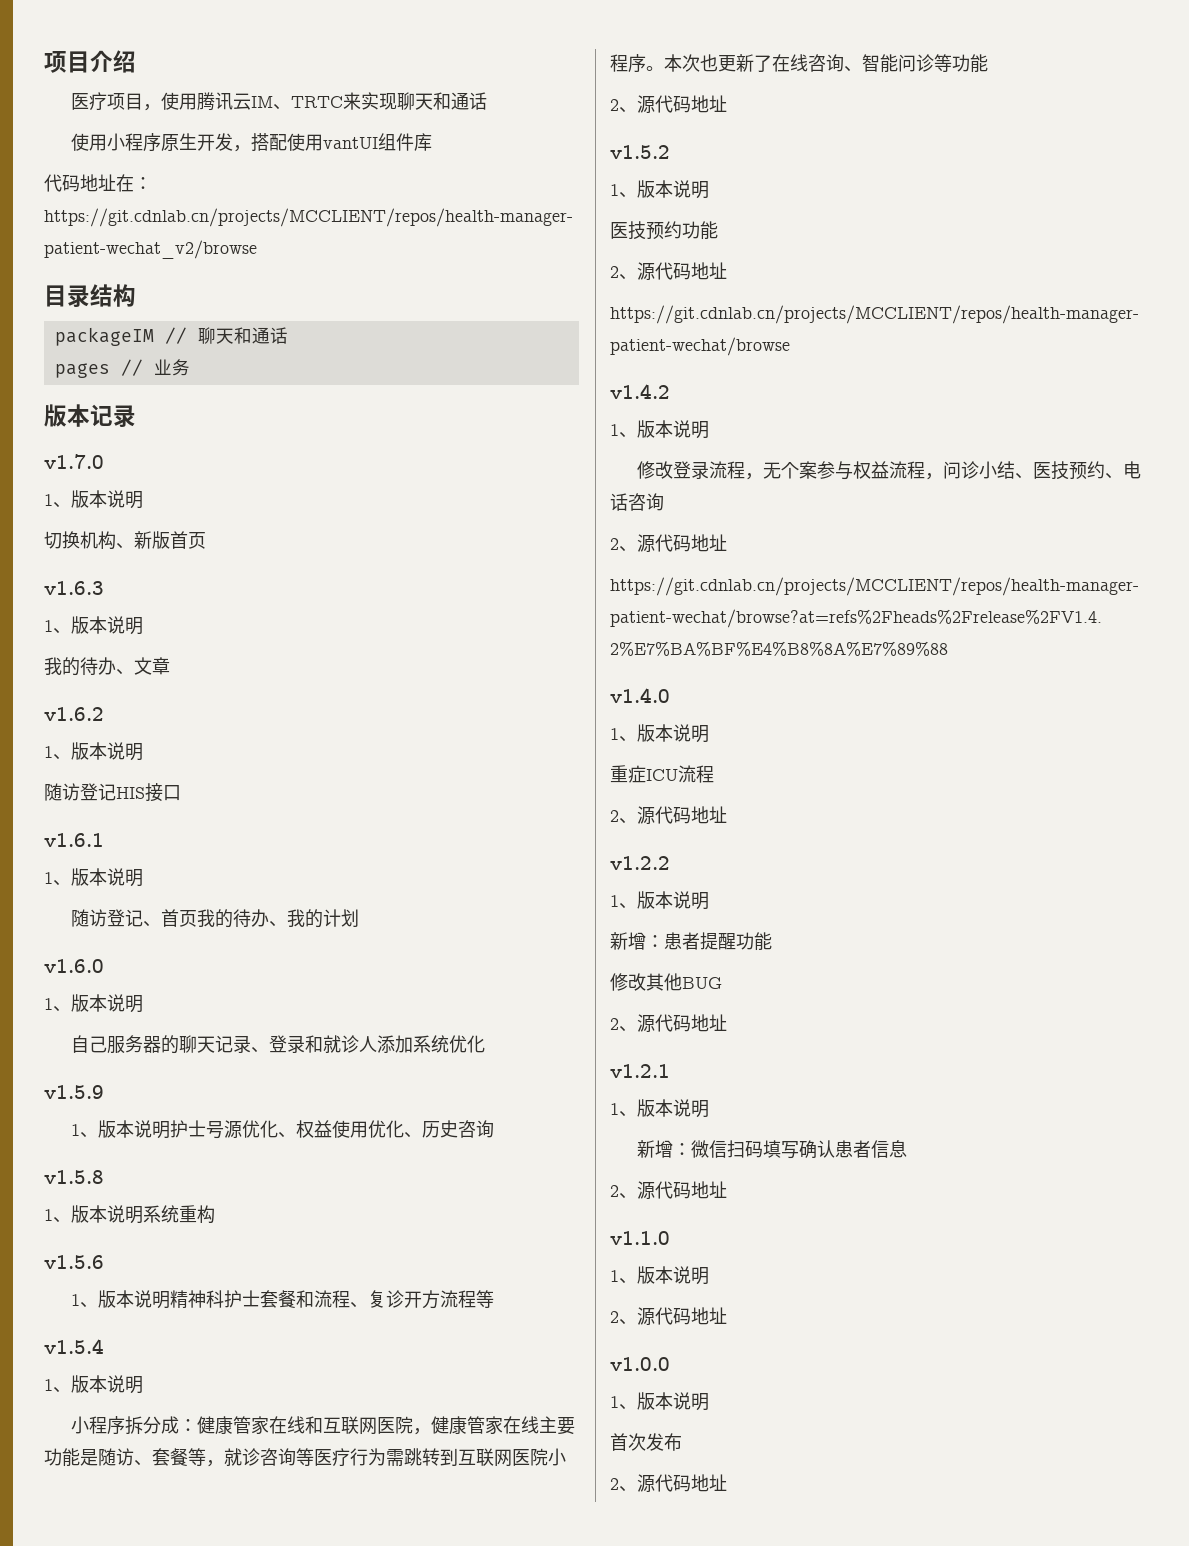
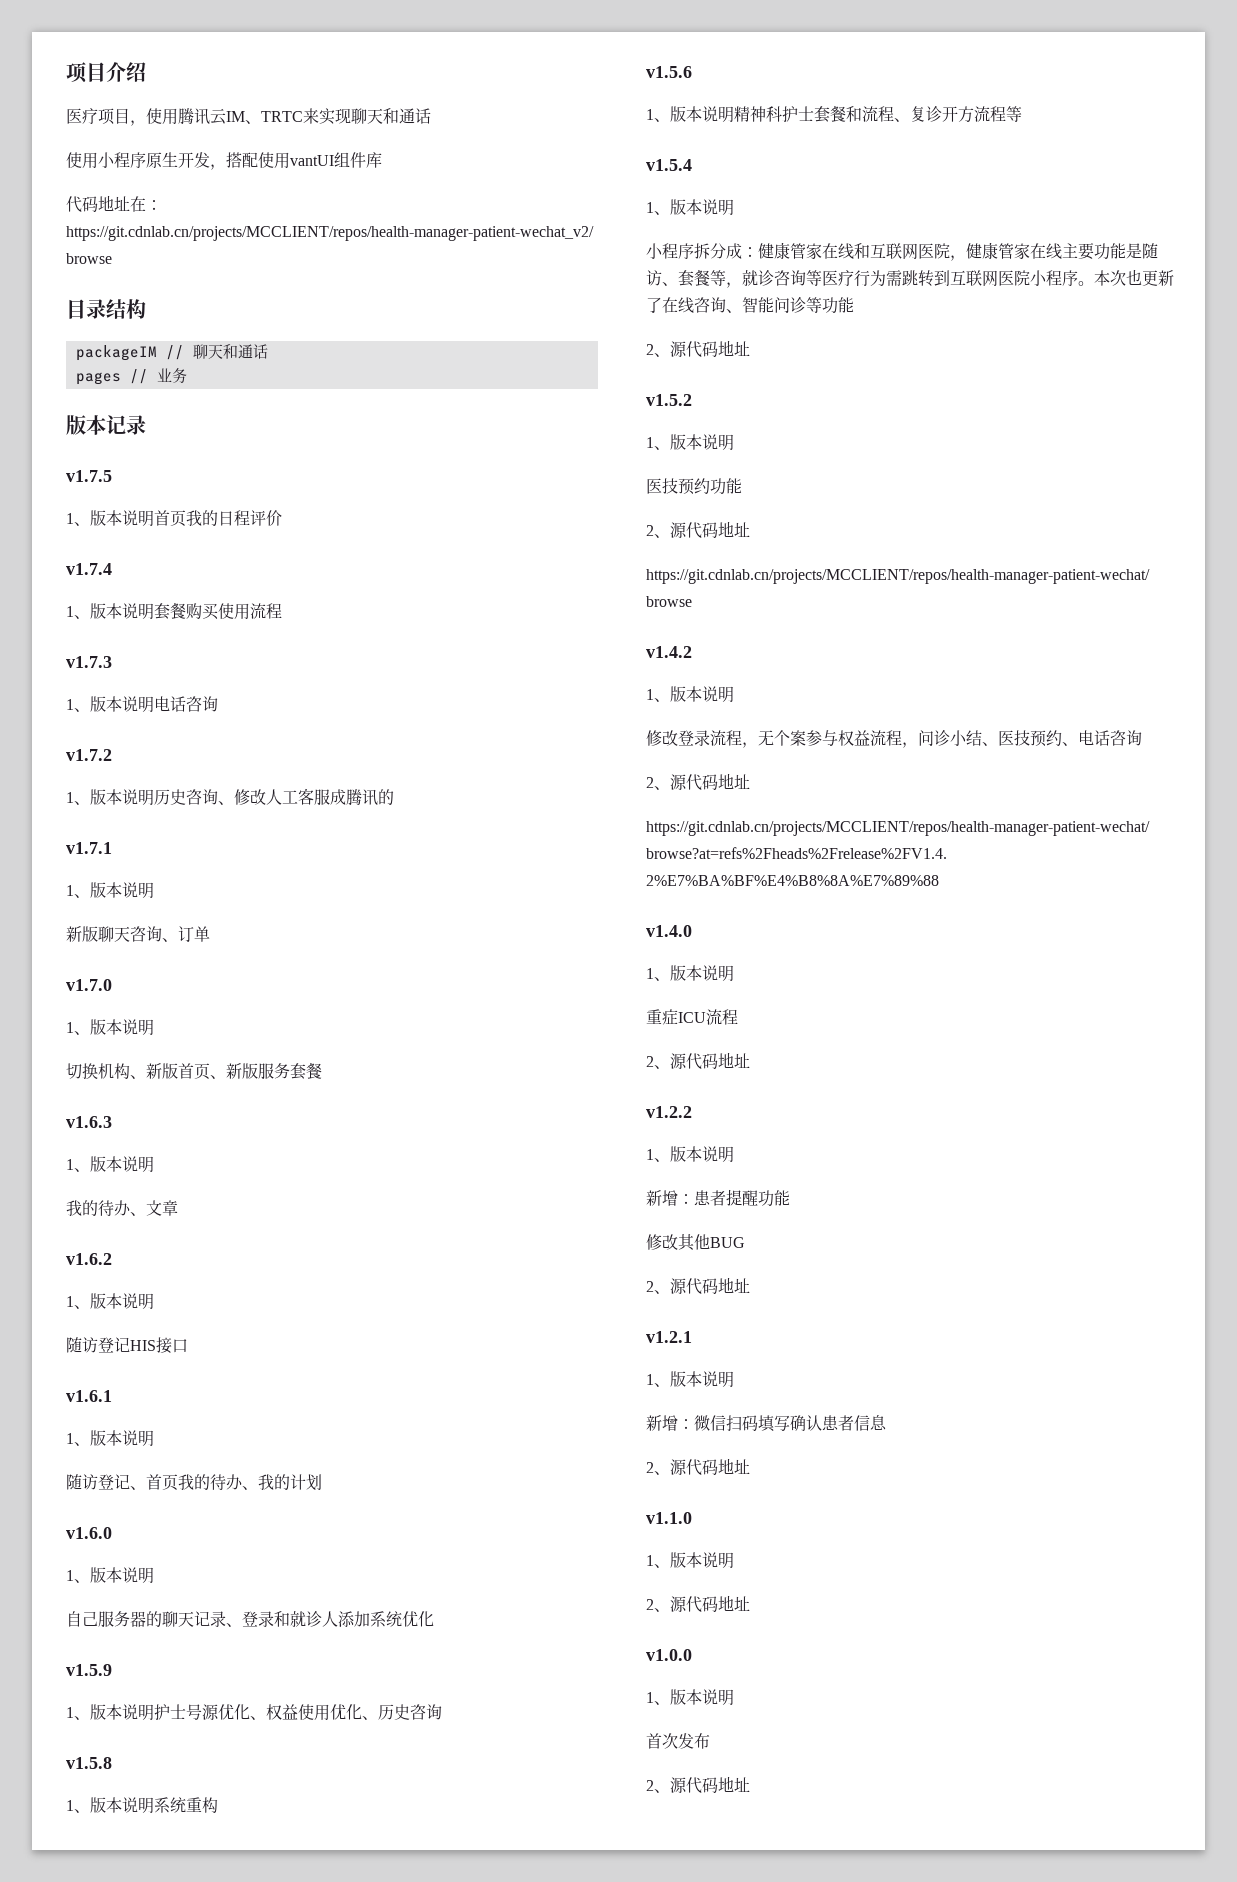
+ v1.7.5
+ 1、版本说明首页我的日程评价
+ v1.7.4
+ 1、版本说明套餐购买使用流程
+ v1.7.3
+ 1、版本说明电话咨询
+ v1.7.2
+ 1、版本说明历史咨询、修改人工客服成腾讯的
+ v1.7.1
+ 1、版本说明
+ 新版聊天咨询、订单
- 切换机构、新版首页
+ 切换机构、新版首页、新版服务套餐

